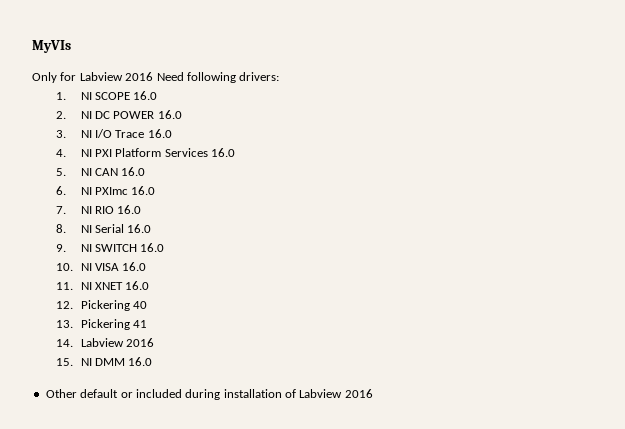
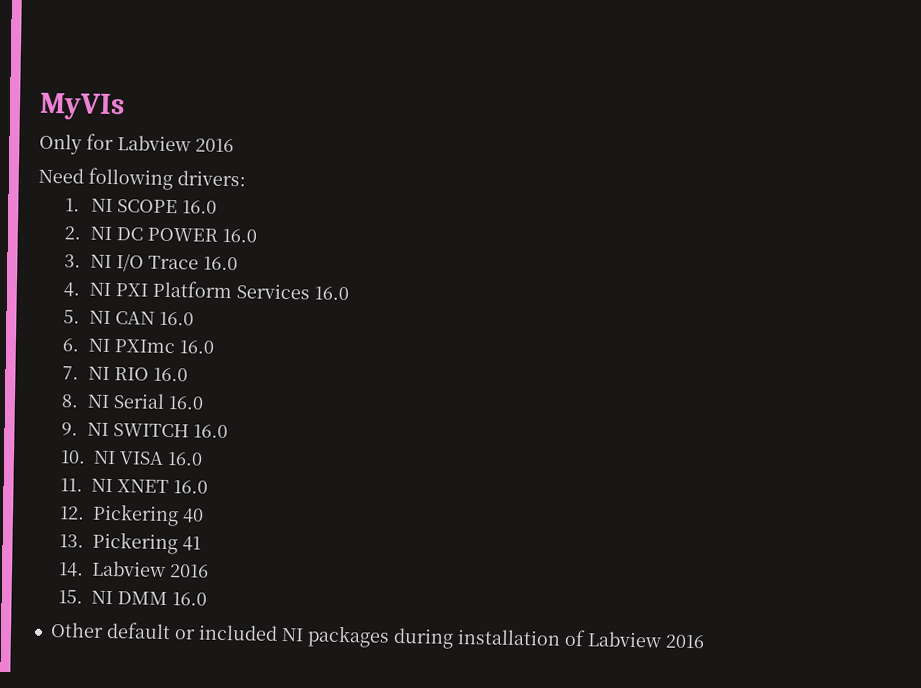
- Only for Labview 2016 Need following drivers:
+ Only for Labview 2016
+ Need following drivers:
- Other default or included during installation of Labview 2016
+ Other default or included NI packages during installation of Labview 2016

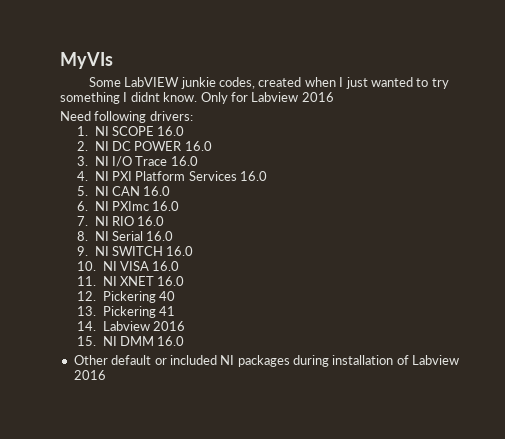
+ Some LabVIEW junkie codes, created when I just wanted to try something I didnt know.

